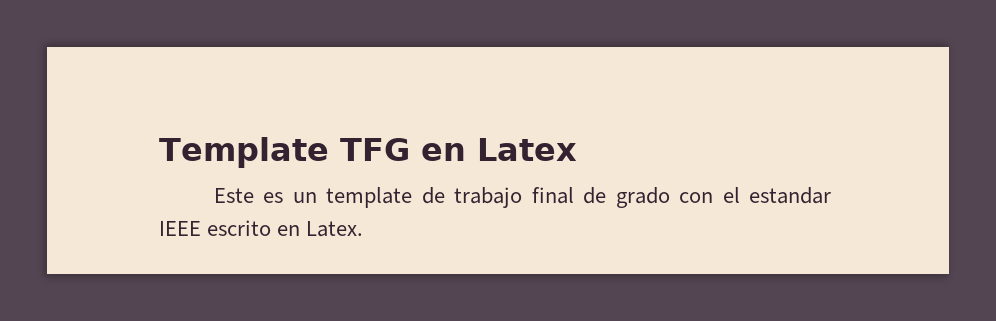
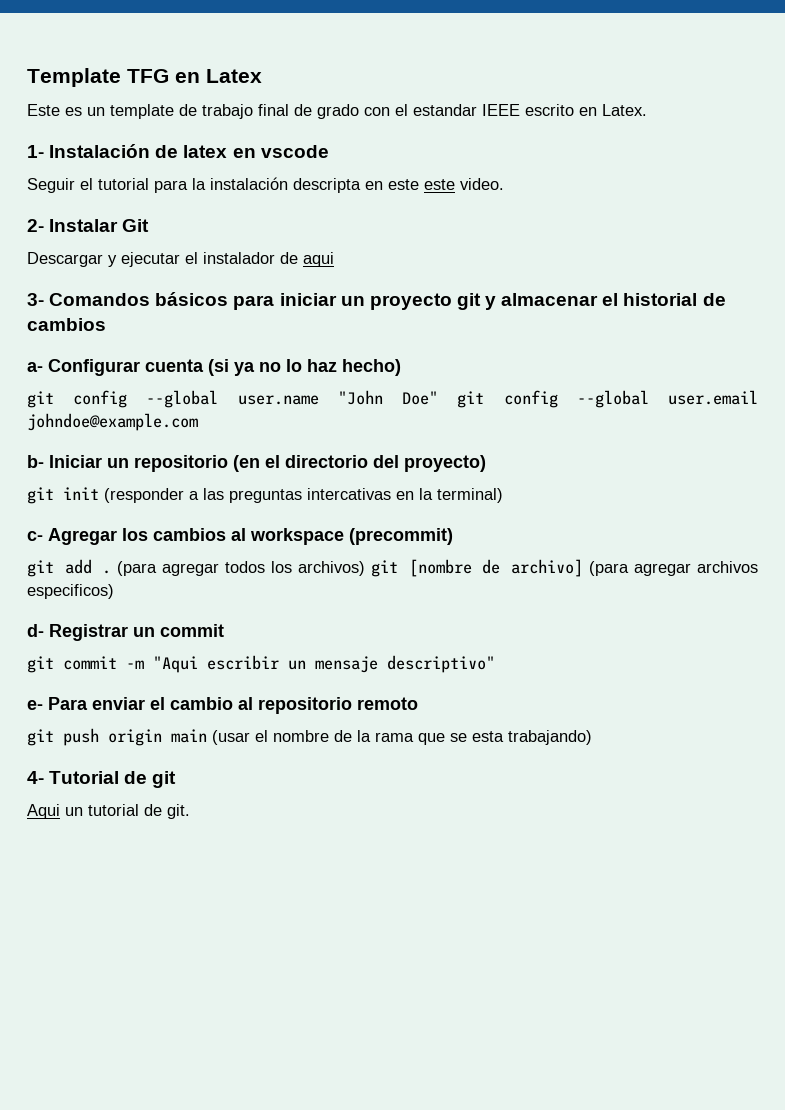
+ 1- Instalación de latex en vscode
+ Seguir el tutorial para la instalación descripta en este este video.
+ 2- Instalar Git
+ Descargar y ejecutar el instalador de aqui
+ 3- Comandos básicos para iniciar un proyecto git y almacenar el historial de cambios
+ a- Configurar cuenta (si ya no lo haz hecho)
+ git config --global user.name "John Doe" git config --global user.email johndoe@example.com
+ b- Iniciar un repositorio (en el directorio del proyecto)
+ git init (responder a las preguntas intercativas en la terminal)
+ c- Agregar los cambios al workspace (precommit)
+ git add . (para agregar todos los archivos) git [nombre de archivo] (para agregar archivos especificos)
+ d- Registrar un commit
+ git commit -m "Aqui escribir un mensaje descriptivo"
+ e- Para enviar el cambio al repositorio remoto
+ git push origin main (usar el nombre de la rama que se esta trabajando)
+ 4- Tutorial de git
+ Aqui un tutorial de git.

